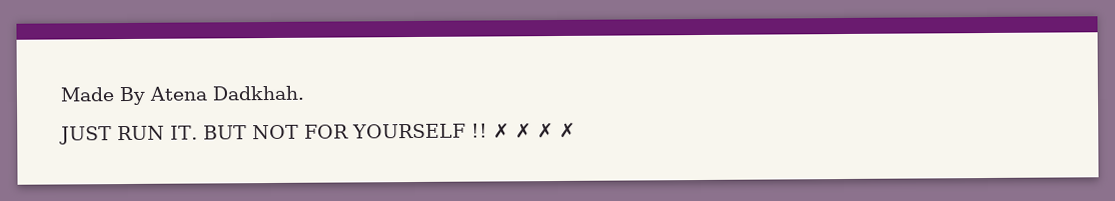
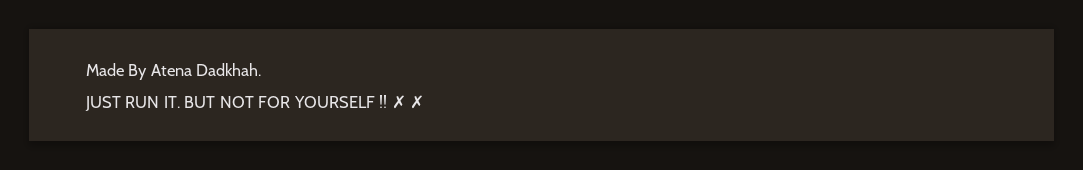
- ✗ ✗ ✗ ✗
+ ✗ ✗

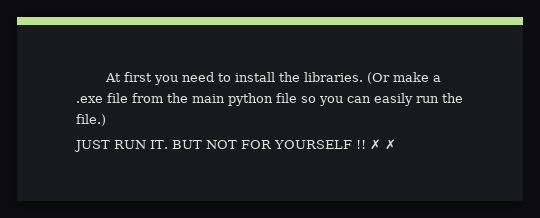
- Made By Atena Dadkhah.
+ At first you need to install the libraries. (Or make a .exe file from the main python file so you can easily run the file.)

